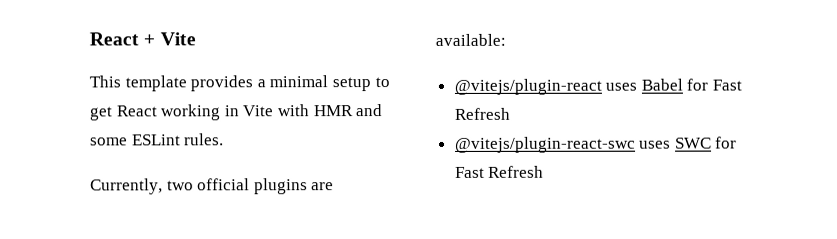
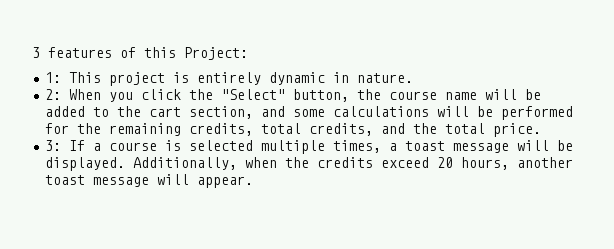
- React + Vite
- This template provides a minimal setup to get React working in Vite with HMR and some ESLint rules.
- Currently, two official plugins are available:
- @vitejs/plugin-react uses Babel for Fast Refresh
- @vitejs/plugin-react-swc uses SWC for Fast Refresh
+ 3 features of this Project:
+ 1: This project is entirely dynamic in nature.
+ 2: When you click the "Select" button, the course name will be added to the cart section, and some calculations will be performed for the remaining credits, total credits, and the total price.
+ 3: If a course is selected multiple times, a toast message will be displayed. Additionally, when the credits exceed 20 hours, another toast message will appear.

